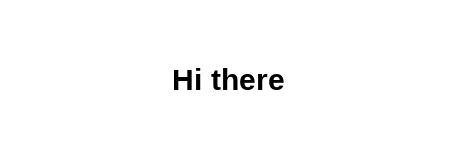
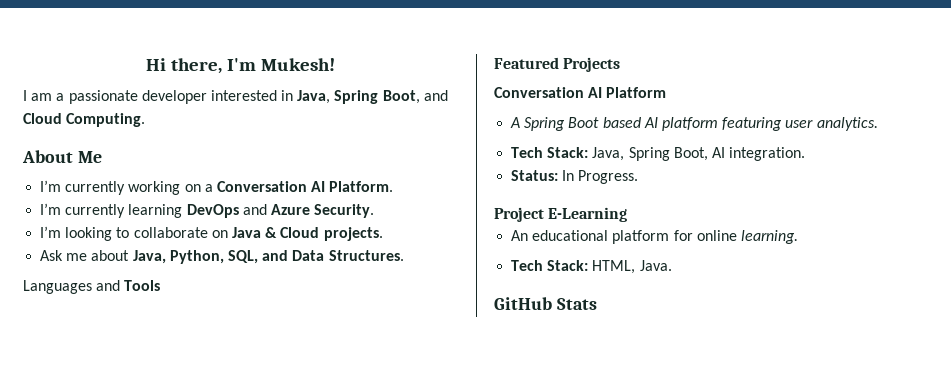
- Hi there
+ Hi there, I'm Mukesh!
+ I am a passionate developer interested in Java, Spring Boot, and Cloud Computing.
+ About Me
+ I’m currently working on a Conversation AI Platform.
+ I’m currently learning DevOps and Azure Security.
+ I’m looking to collaborate on Java & Cloud projects.
+ Ask me about Java, Python, SQL, and Data Structures.
+ Languages and Tools
+ Featured Projects
+ Conversation AI Platform
+ A Spring Boot based AI platform featuring user analytics.
+ Tech Stack: Java, Spring Boot, AI integration.
+ Status: In Progress.
+ Project E-Learning
+ An educational platform for online learning.
+ Tech Stack: HTML, Java.
+ GitHub Stats

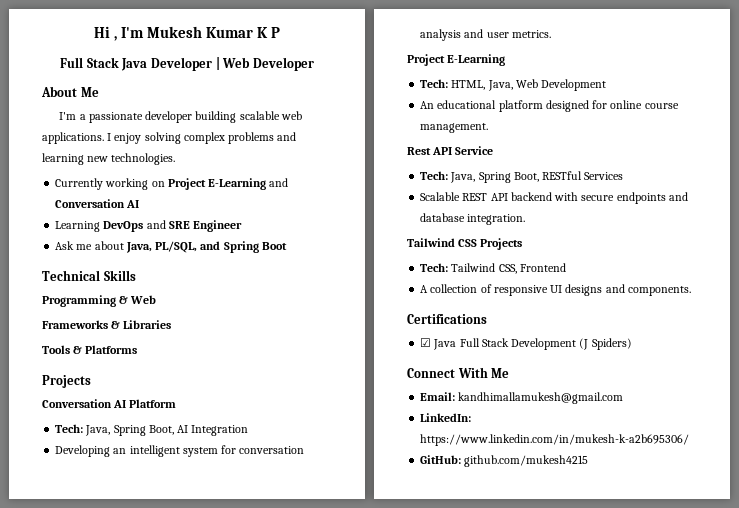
- Hi there, I'm Mukesh!
- I am a passionate developer interested in Java, Spring Boot, and Cloud Computing.
+ Hi , I'm Mukesh Kumar K P
+ Full Stack Java Developer | Web Developer
  About Me
- I’m currently working on a Conversation AI Platform.
- I’m currently learning DevOps and Azure Security.
- I’m looking to collaborate on Java & Cloud projects.
- Ask me about Java, Python, SQL, and Data Structures.
- Languages and Tools
- Featured Projects
+ I'm a passionate developer building scalable web applications. I enjoy solving complex problems and learning new technologies.
+ Currently working on Project E-Learning and Conversation AI
+ Learning DevOps and SRE Engineer
+ Ask me about Java, PL/SQL, and Spring Boot
+ Technical Skills
+ Programming & Web
+ Frameworks & Libraries
+ Tools & Platforms
+ Projects
- A Spring Boot based AI platform featuring user analytics.
- Tech Stack: Java, Spring Boot, AI integration.
- Status: In Progress.
+ Tech: Java, Spring Boot, AI Integration
+ Developing an intelligent system for conversation analysis and user metrics.
  Project E-Learning
+ Tech: HTML, Java, Web Development
- An educational platform for online learning.
- Tech Stack: HTML, Java.
- GitHub Stats
+ An educational platform designed for online course management.
+ Rest API Service
+ Tech: Java, Spring Boot, RESTful Services
+ Scalable REST API backend with secure endpoints and database integration.
+ Tailwind CSS Projects
+ Tech: Tailwind CSS, Frontend
+ A collection of responsive UI designs and components.
+ Certifications
+ ☑ Java Full Stack Development (J Spiders)
+ Connect With Me
+ Email: kandhimallamukesh@gmail.com
+ LinkedIn: https://www.linkedin.com/in/mukesh-k-a2b695306/
+ GitHub: github.com/mukesh4215

